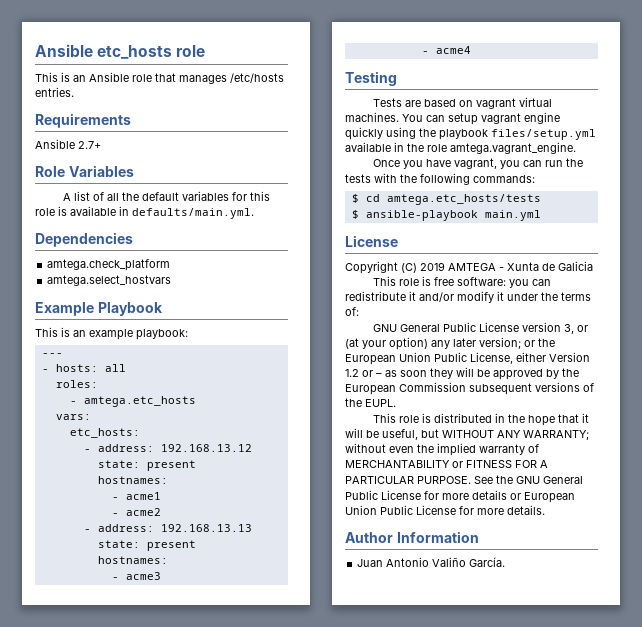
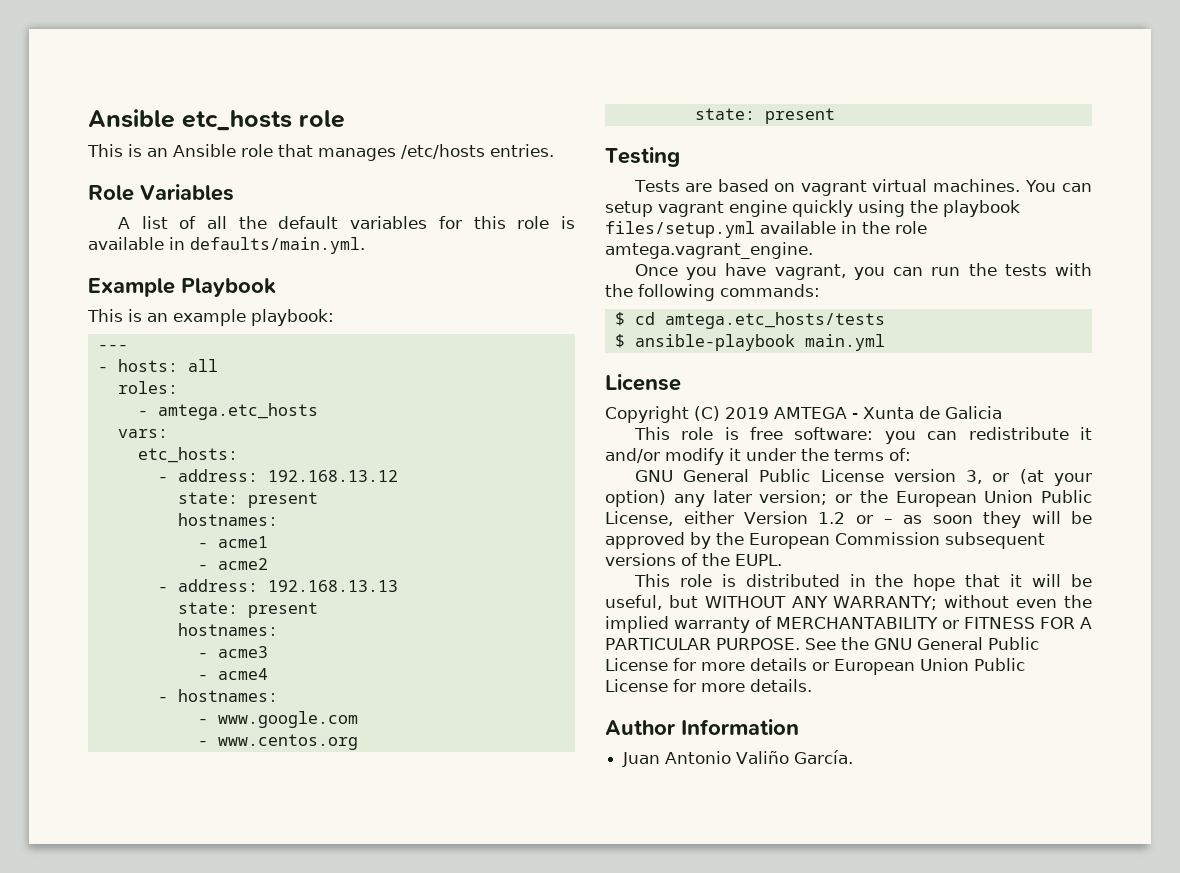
- Requirements
- Ansible 2.7+
- Dependencies
- amtega.check_platform
- amtega.select_hostvars
+ - hostnames:
+ - www.google.com
+ - www.centos.org
+ state: present

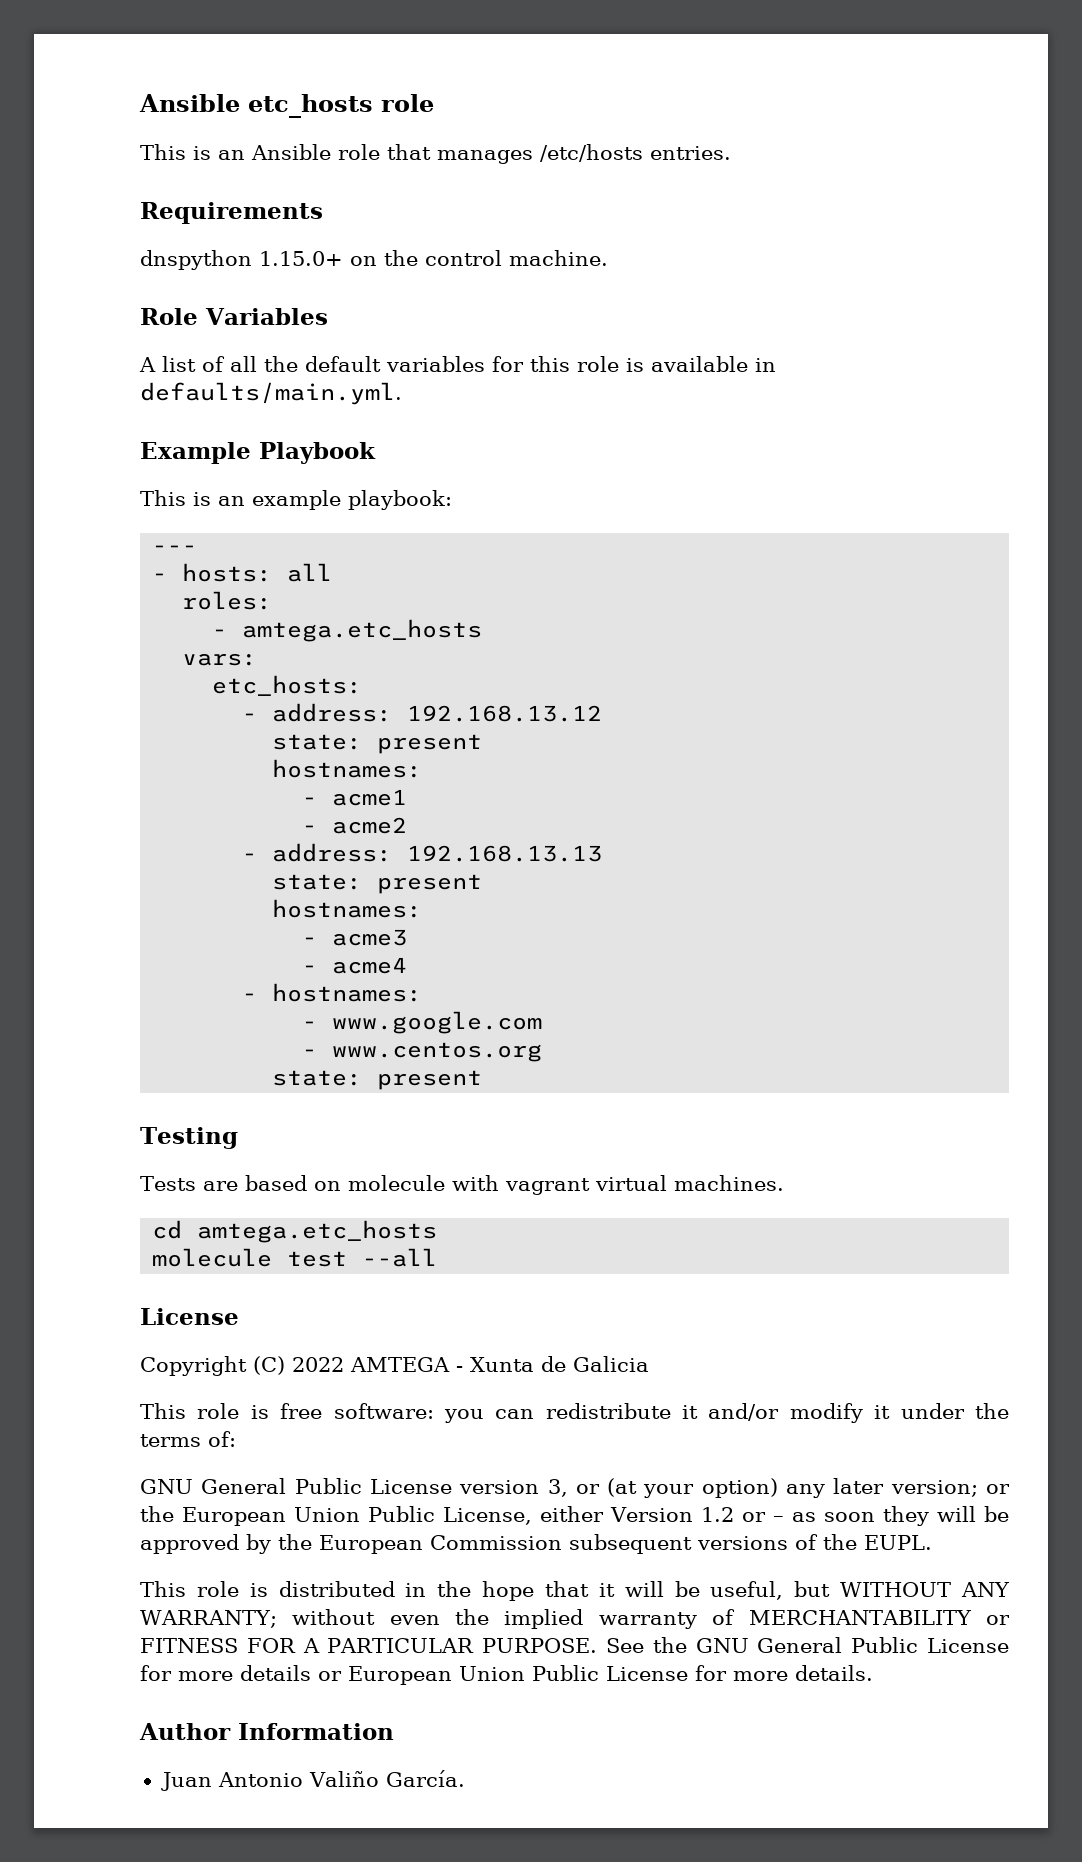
+ Requirements
+ dnspython 1.15.0+ on the control machine.
- Tests are based on vagrant virtual machines. You can setup vagrant engine quickly using the playbook files/setup.yml available in the role amtega.vagrant_engine.
- Once you have vagrant, you can run the tests with the following commands:
- $ cd amtega.etc_hosts/tests
- $ ansible-playbook main.yml
+ Tests are based on molecule with vagrant virtual machines.
+ cd amtega.etc_hosts
+ molecule test --all
- Copyright (C) 2019 AMTEGA - Xunta de Galicia
+ Copyright (C) 2022 AMTEGA - Xunta de Galicia

